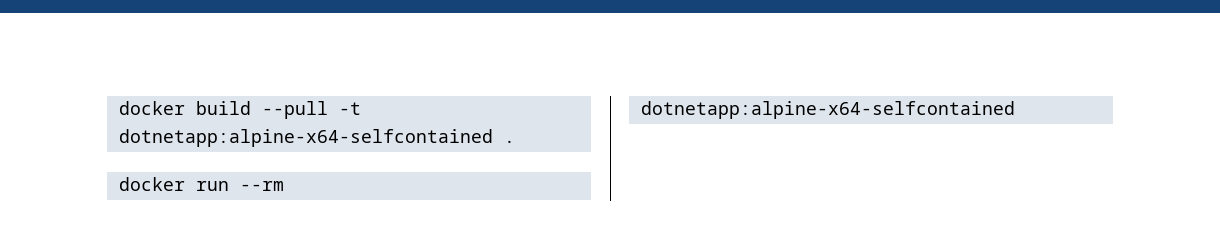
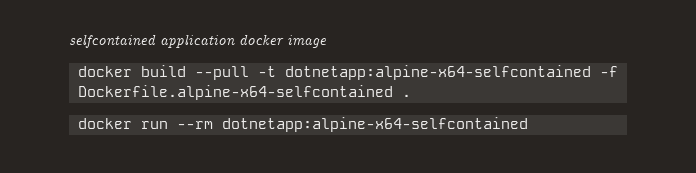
+ selfcontained application docker image
- docker build --pull -t dotnetapp:alpine-x64-selfcontained .
+ docker build --pull -t dotnetapp:alpine-x64-selfcontained -f Dockerfile.alpine-x64-selfcontained .

